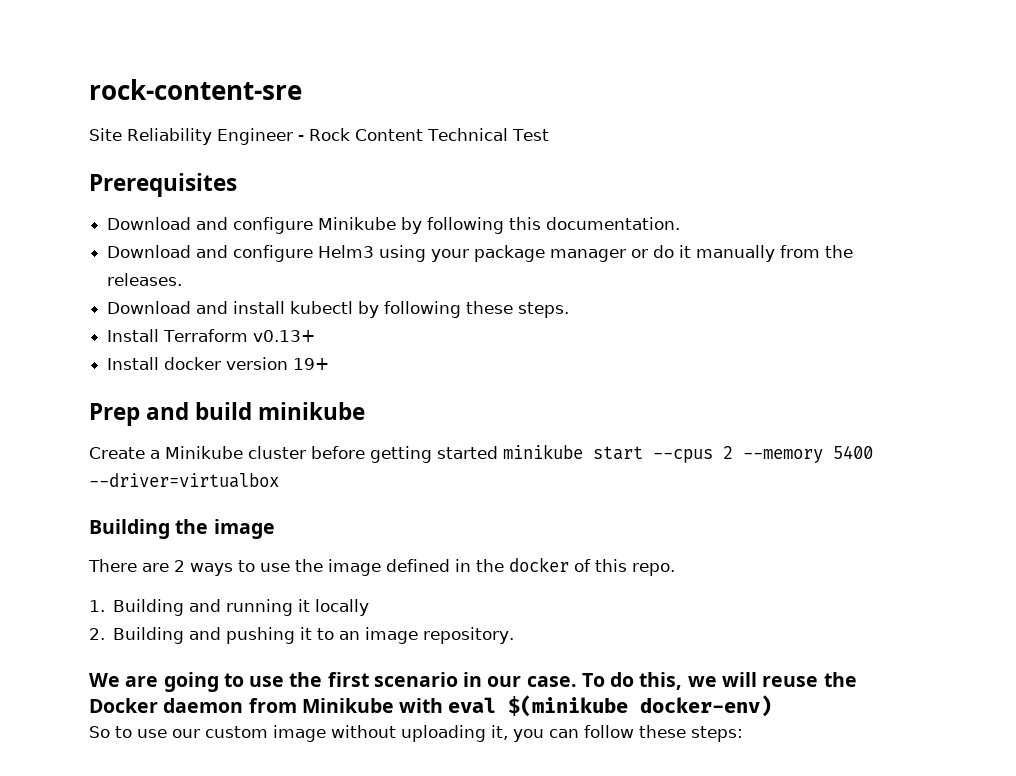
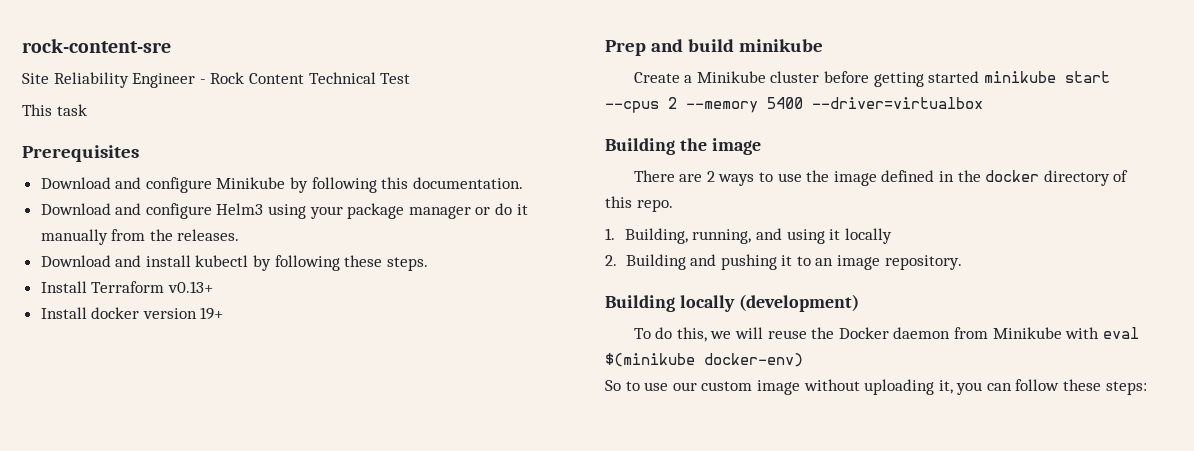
+ This task
- There are 2 ways to use the image defined in the docker of this repo.
+ There are 2 ways to use the image defined in the docker directory of this repo.
- 1. Building and running it locally
+ 1. Building, running, and using it locally
- We are going to use the first scenario in our case. To do this, we will reuse the Docker daemon from Minikube with eval $(minikube docker-env)
+ Building locally (development)
+ To do this, we will reuse the Docker daemon from Minikube with eval $(minikube docker-env)

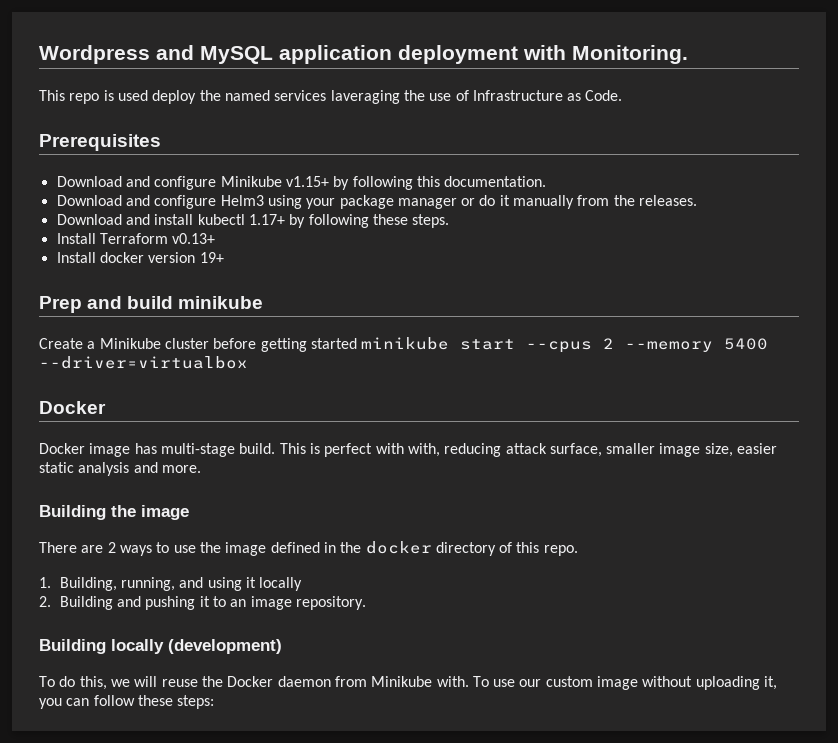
- rock-content-sre
- Site Reliability Engineer - Rock Content Technical Test
- This task
+ Wordpress and MySQL application deployment with Monitoring.
+ This repo is used deploy the named services laveraging the use of Infrastructure as Code.
- Download and configure Minikube by following this documentation.
+ Download and configure Minikube v1.15+ by following this documentation.
- Download and install kubectl by following these steps.
+ Download and install kubectl 1.17+ by following these steps.
  Create a Minikube cluster before getting started minikube start --cpus 2 --memory 5400 --driver=virtualbox
+ Docker
+ Docker image has multi-stage build. This is perfect with with, reducing attack surface, smaller image size, easier static analysis and more.
- To do this, we will reuse the Docker daemon from Minikube with eval $(minikube docker-env)
- So to use our custom image without uploading it, you can follow these steps:
+ To do this, we will reuse the Docker daemon from Minikube with. To use our custom image without uploading it, you can follow these steps:

